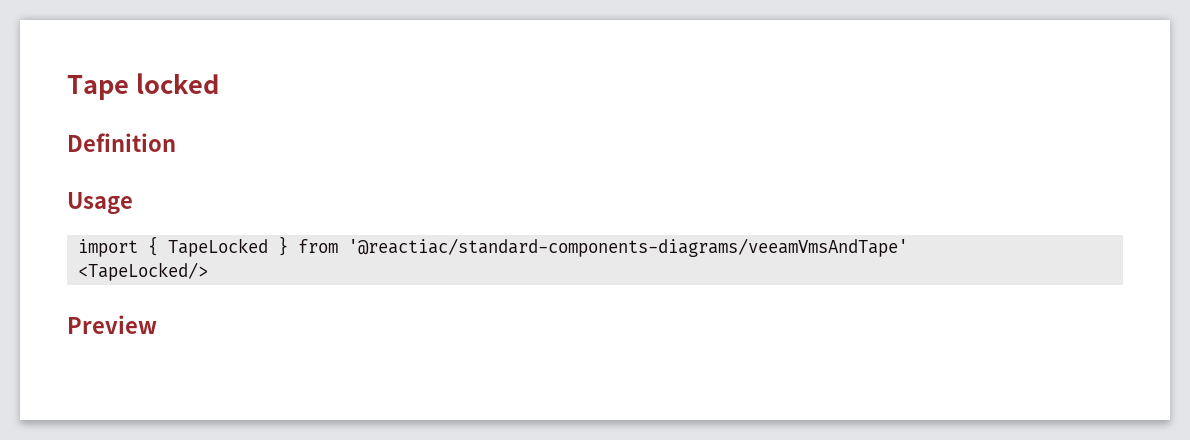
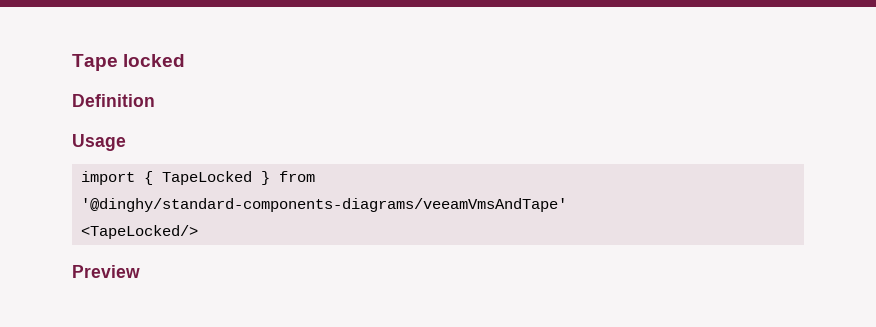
- import { TapeLocked } from '@reactiac/standard-components-diagrams/veeamVmsAndTape'
+ import { TapeLocked } from '@dinghy/standard-components-diagrams/veeamVmsAndTape'

